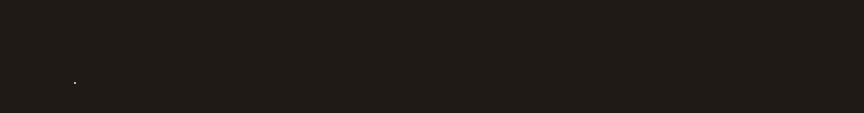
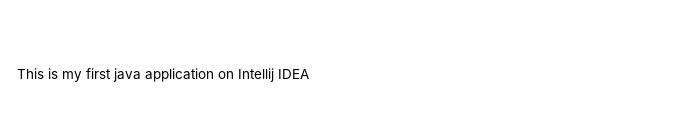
- .
+ This is my first java application on Intellij IDEA

